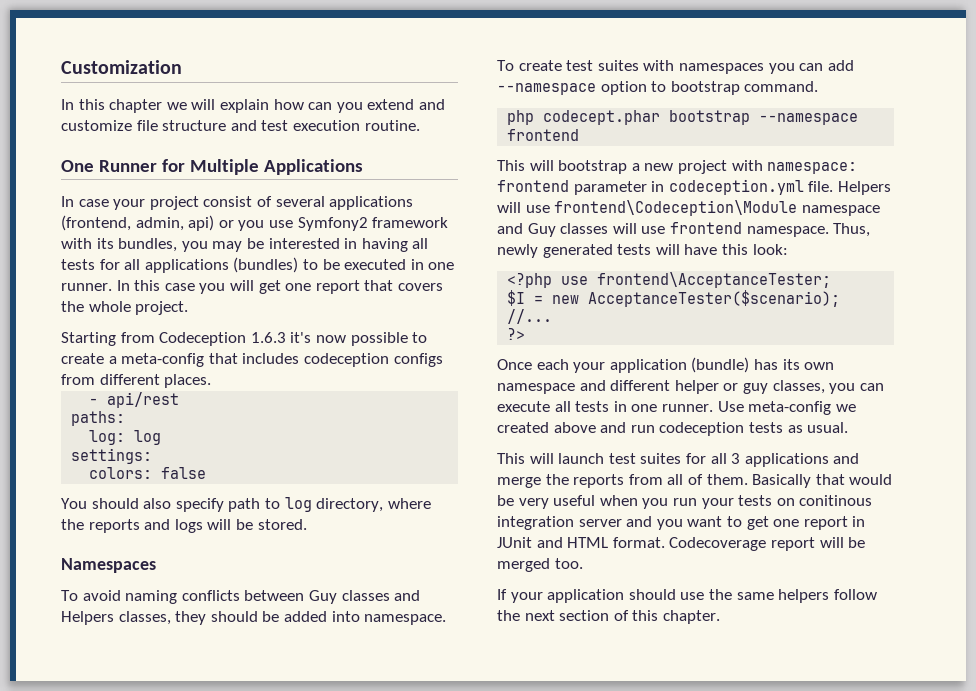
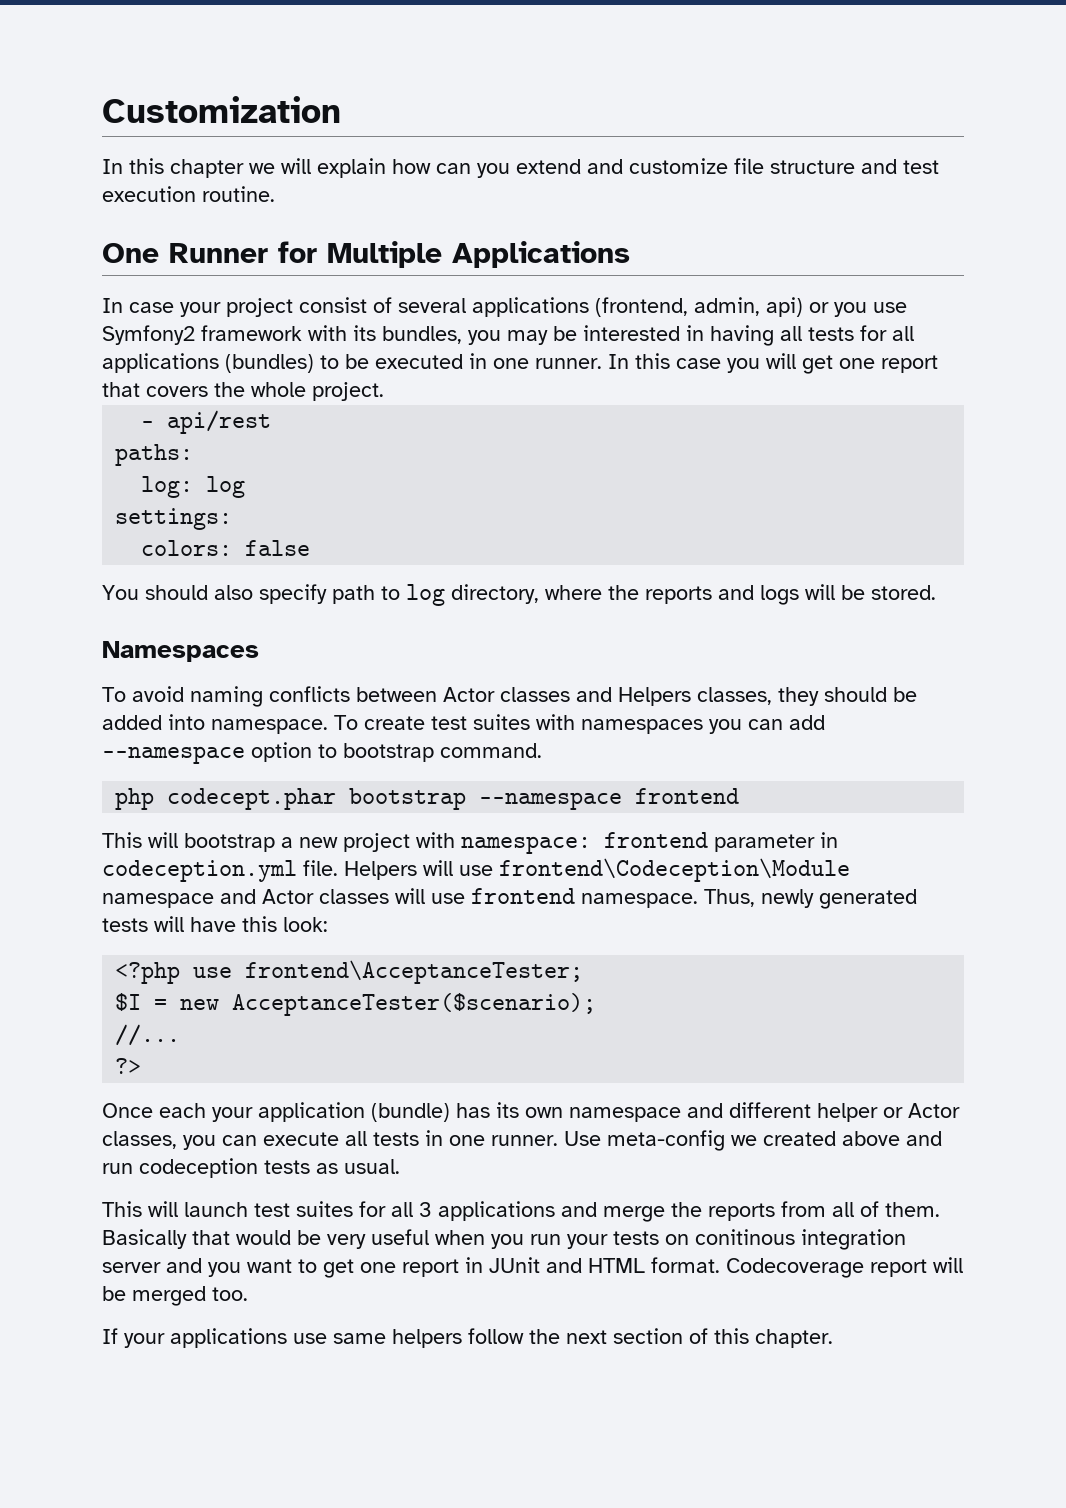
- Starting from Codeception 1.6.3 it's now possible to create a meta-config that includes codeception configs from different places.
- To avoid naming conflicts between Guy classes and Helpers classes, they should be added into namespace.
+ To avoid naming conflicts between Actor classes and Helpers classes, they should be added into namespace.
- Helpers will use frontend\Codeception\Module namespace and Guy classes will use frontend namespace.
+ Helpers will use frontend\Codeception\Module namespace and Actor classes will use frontend namespace.
- Once each your application (bundle) has its own namespace and different helper or guy classes, you can execute all tests in one runner.
+ Once each your application (bundle) has its own namespace and different helper or Actor classes, you can execute all tests in one runner.
- If your application should use the same helpers follow the next section of this chapter.
+ If your applications use same helpers follow the next section of this chapter.

